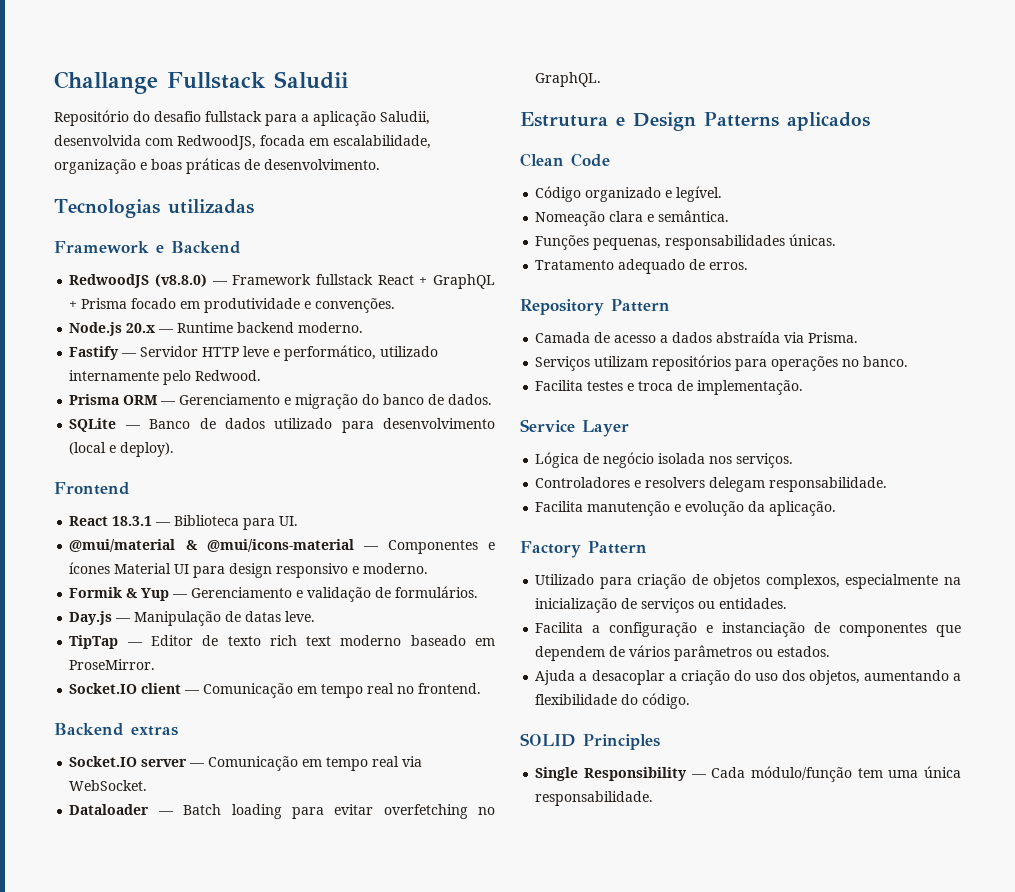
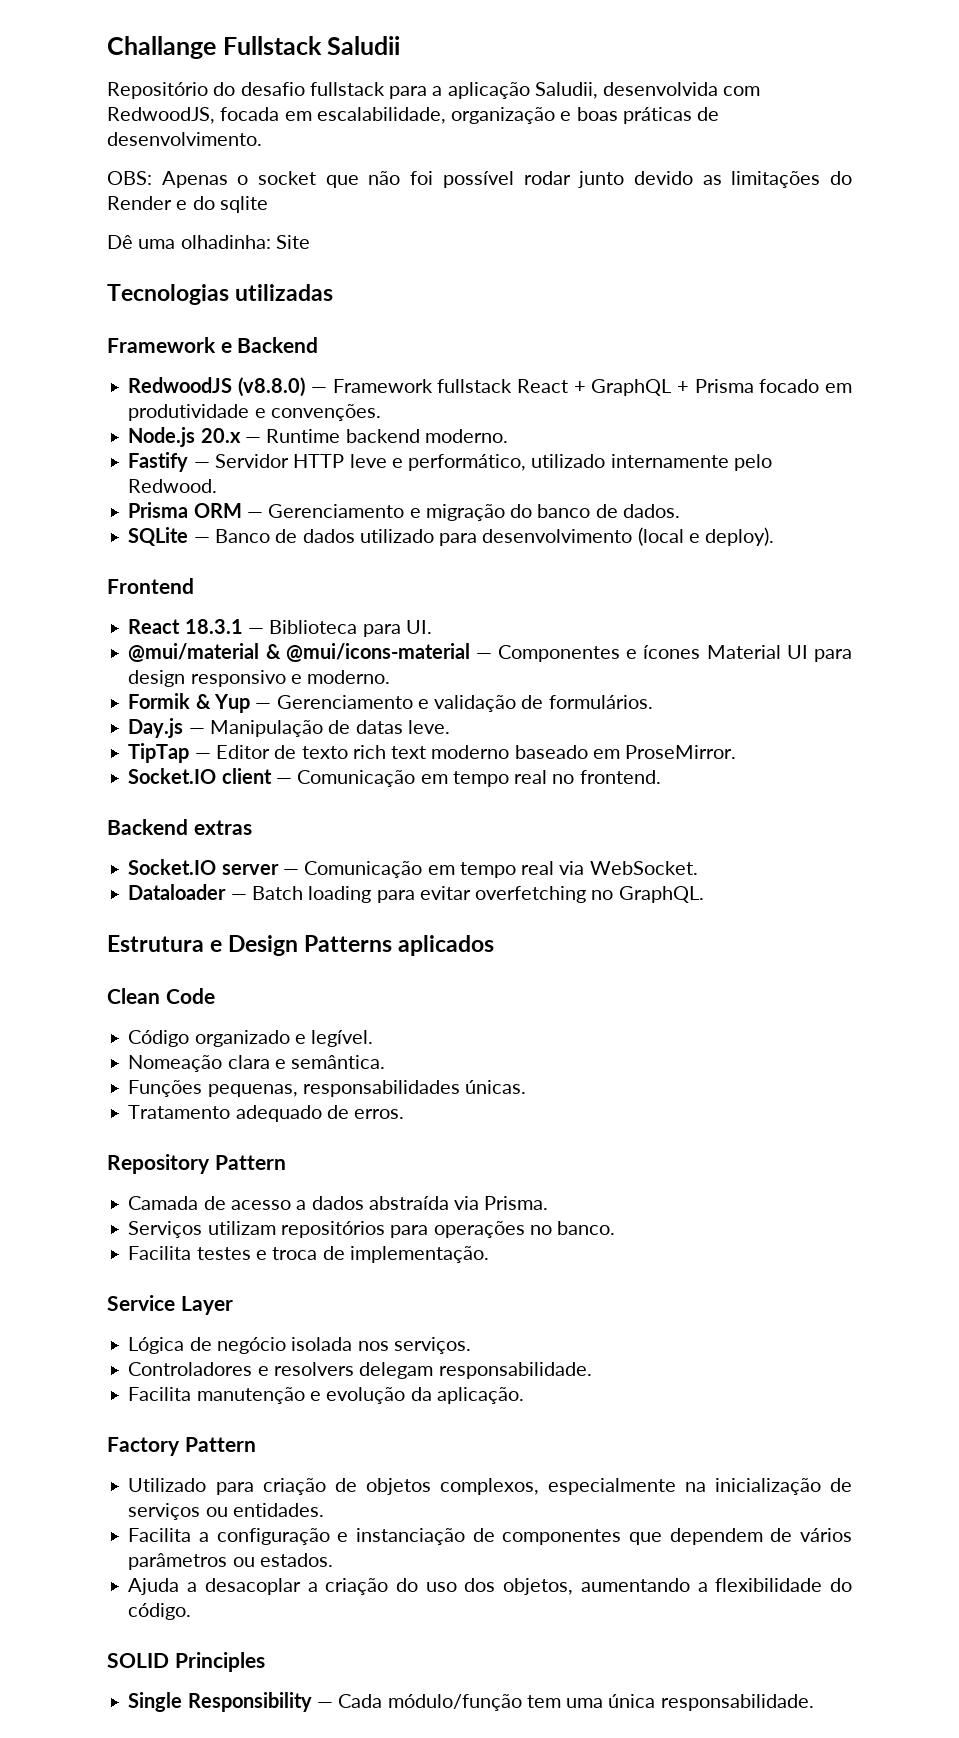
+ OBS: Apenas o socket que não foi possível rodar junto devido as limitações do Render e do sqlite
+ Dê uma olhadinha: Site

